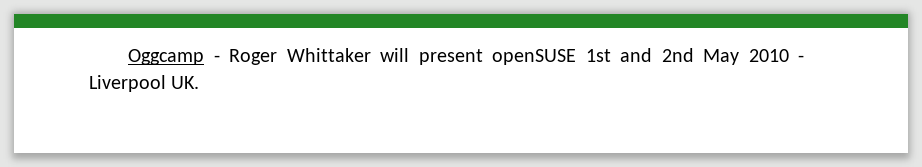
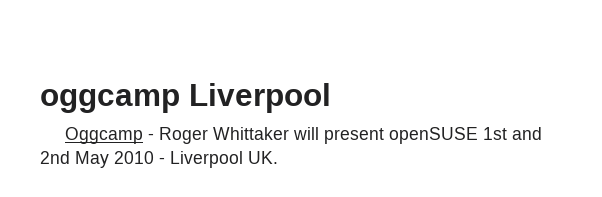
+ oggcamp Liverpool

